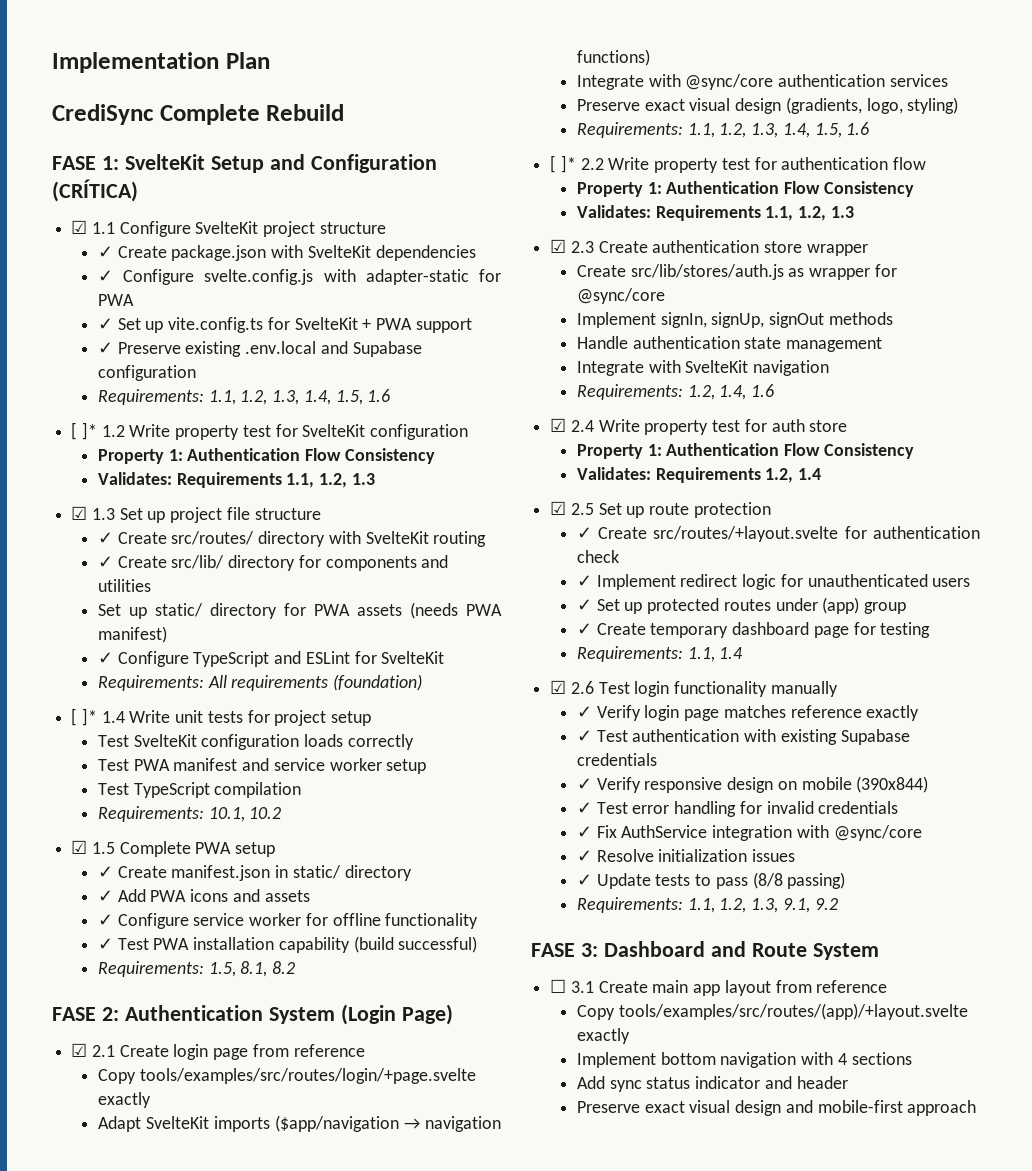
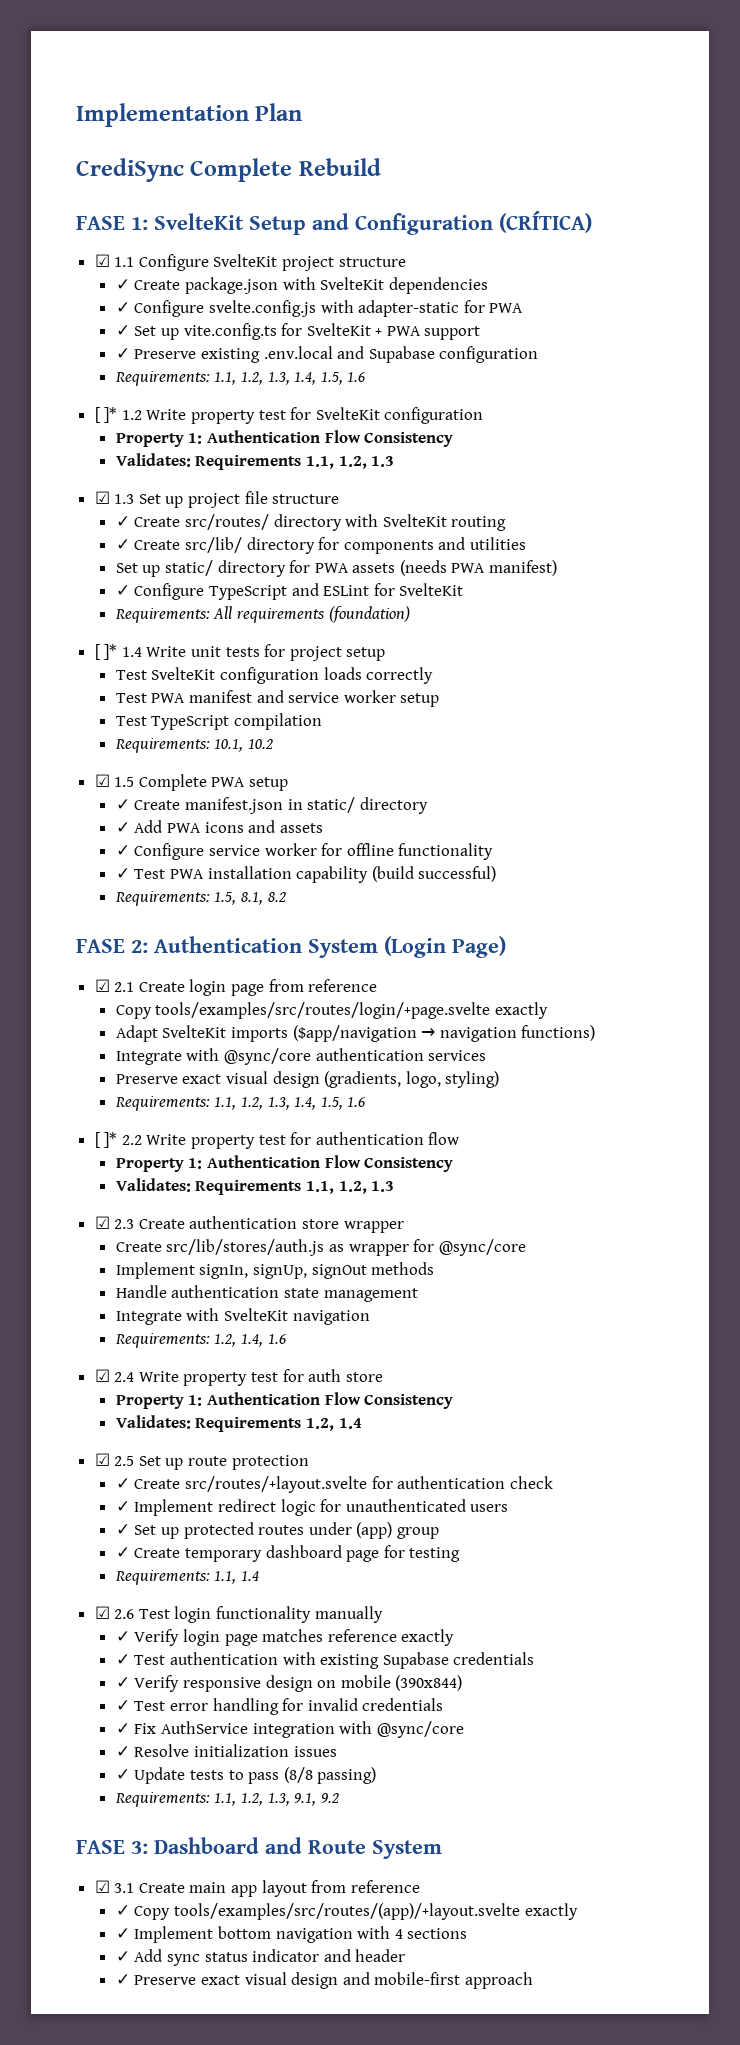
- ☐ 3.1 Create main app layout from reference
+ ☑ 3.1 Create main app layout from reference
- Copy tools/examples/src/routes/(app)/+layout.svelte exactly
+ ✓ Copy tools/examples/src/routes/(app)/+layout.svelte exactly
- Implement bottom navigation with 4 sections
+ ✓ Implement bottom navigation with 4 sections
- Add sync status indicator and header
+ ✓ Add sync status indicator and header
- Preserve exact visual design and mobile-first approach
+ ✓ Preserve exact visual design and mobile-first approach

